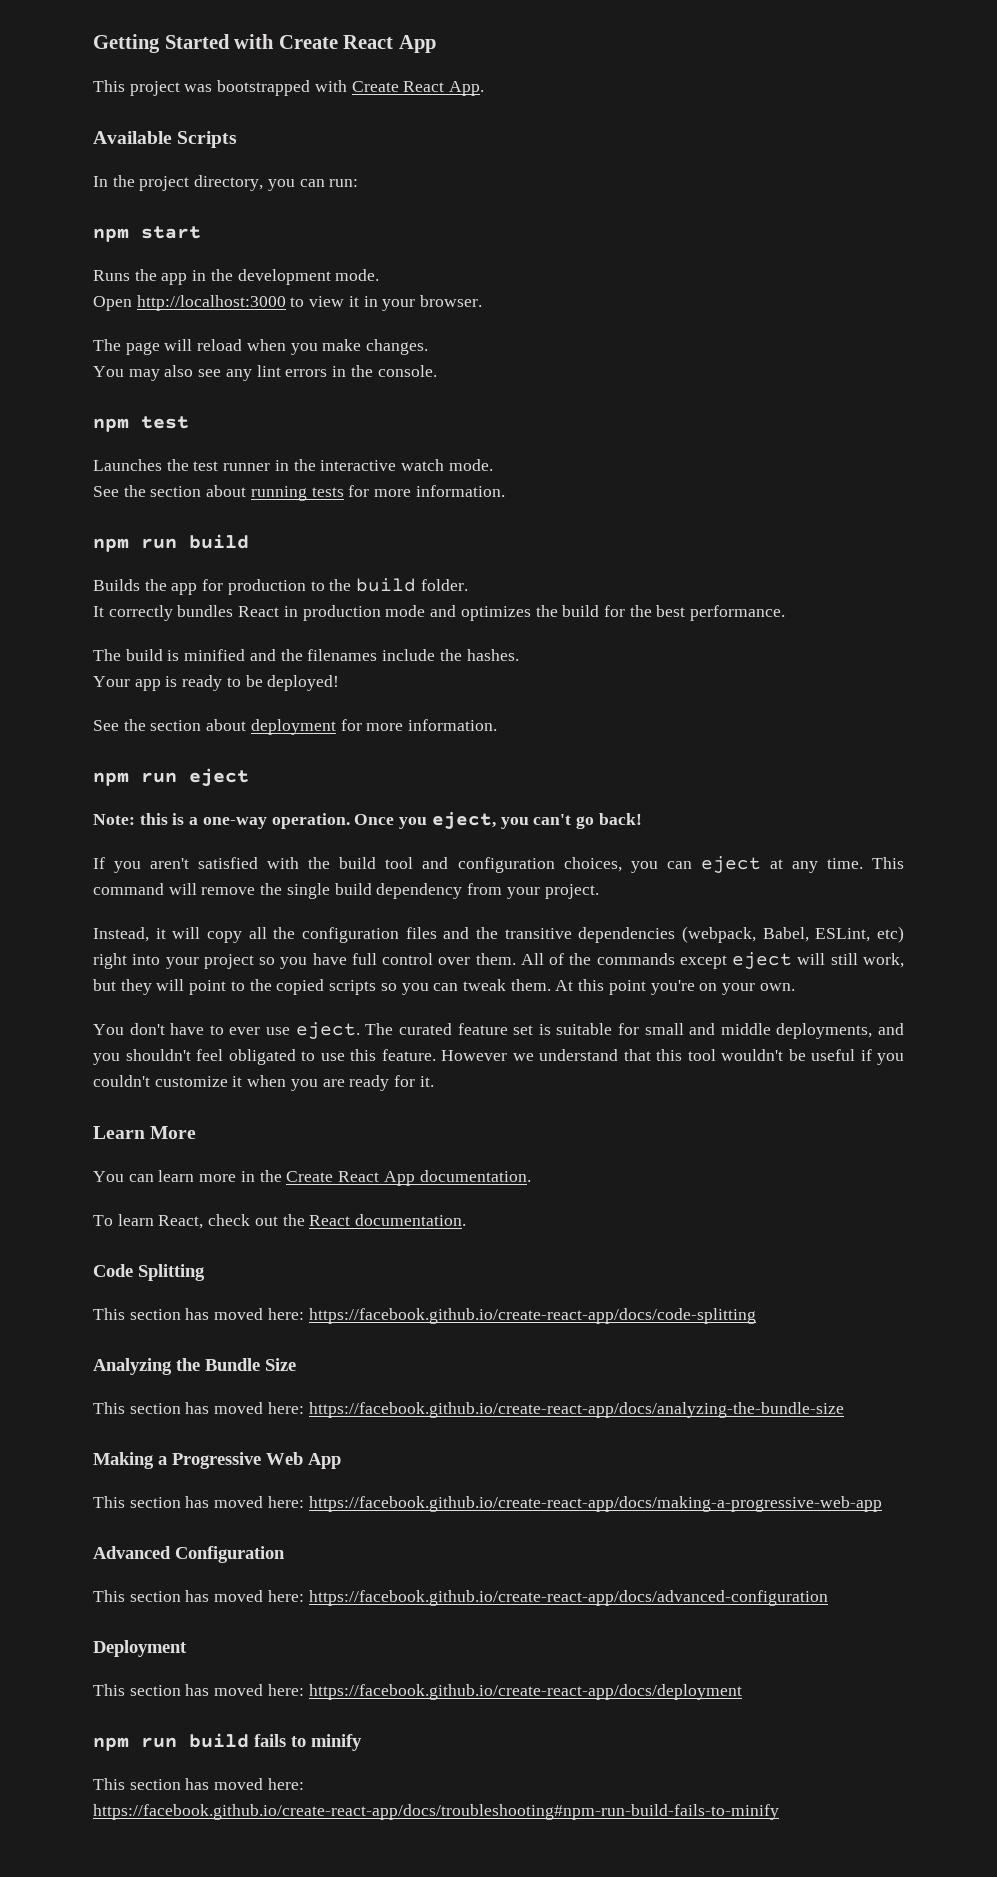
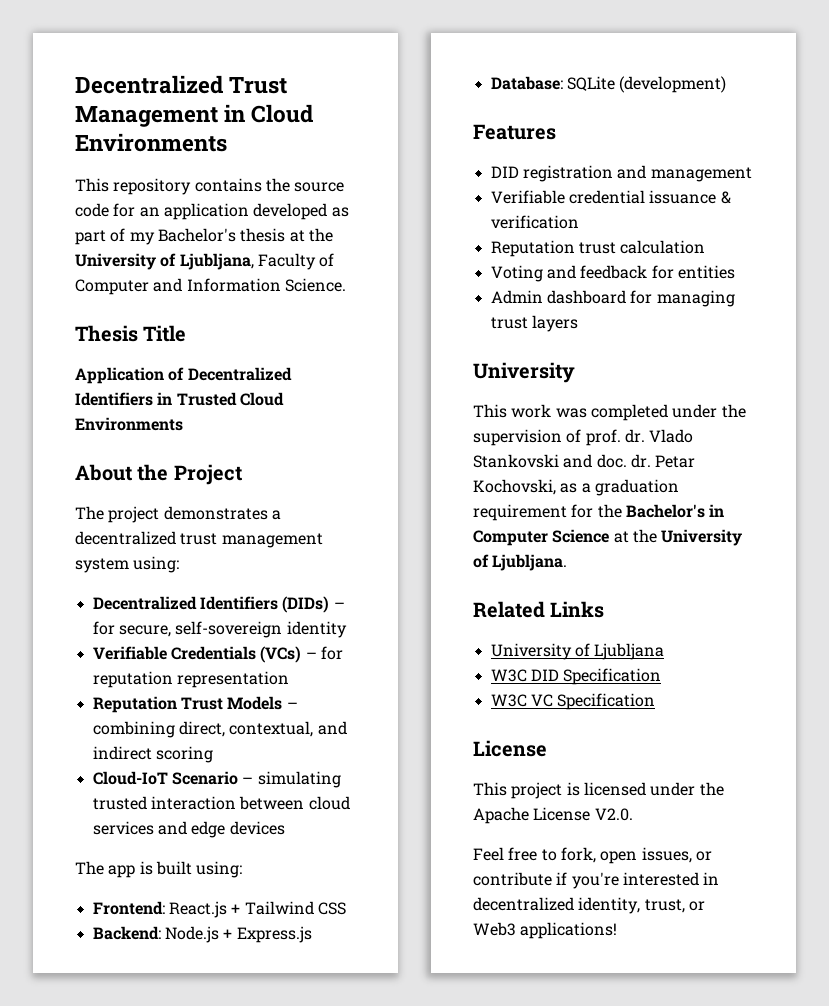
- Getting Started with Create React App
- This project was bootstrapped with Create React App.
- Available Scripts
- In the project directory, you can run:
- npm start
- Runs the app in the development mode.
- Open http://localhost:3000 to view it in your browser.
- The page will reload when you make changes.
- You may also see any lint errors in the console.
- npm test
- Launches the test runner in the interactive watch mode.
- See the section about running tests for more information.
- npm run build
- Builds the app for production to the build folder.
- It correctly bundles React in production mode and optimizes the build for the best performance.
- The build is minified and the filenames include the hashes.
- Your app is ready to be deployed!
- See the section about deployment for more information.
- npm run eject
- Note: this is a one-way operation. Once you eject, you can't go back!
- If you aren't satisfied with the build tool and configuration choices, you can eject at any time. This command will remove the single build dependency from your project.
- Instead, it will copy all the configuration files and the transitive dependencies (webpack, Babel, ESLint, etc) right into your project so you have full control over them. All of the commands except eject will still work, but they will point to the copied scripts so you can tweak them. At this point you're on your own.
- You don't have to ever use eject. The curated feature set is suitable for small and middle deployments, and you shouldn't feel obligated to use this feature. However we understand that this tool wouldn't be useful if you couldn't customize it when you are ready for it.
- Learn More
- You can learn more in the Create React App documentation.
- To learn React, check out the React documentation.
- Code Splitting
- This section has moved here: https://facebook.github.io/create-react-app/docs/code-splitting
- Analyzing the Bundle Size
- This section has moved here: https://facebook.github.io/create-react-app/docs/analyzing-the-bundle-size
- Making a Progressive Web App
- This section has moved here: https://facebook.github.io/create-react-app/docs/making-a-progressive-web-app
- Advanced Configuration
- This section has moved here: https://facebook.github.io/create-react-app/docs/advanced-configuration
- Deployment
- This section has moved here: https://facebook.github.io/create-react-app/docs/deployment
- npm run build fails to minify
- This section has moved here: https://facebook.github.io/create-react-app/docs/troubleshooting#npm-run-build-fails-to-minify
+ Decentralized Trust Management in Cloud Environments
+ This repository contains the source code for an application developed as part of my Bachelor's thesis at the University of Ljubljana, Faculty of Computer and Information Science.
+ Thesis Title
+ Application of Decentralized Identifiers in Trusted Cloud Environments
+ About the Project
+ The project demonstrates a decentralized trust management system using:
+ Decentralized Identifiers (DIDs) – for secure, self-sovereign identity
+ Verifiable Credentials (VCs) – for reputation representation
+ Reputation Trust Models – combining direct, contextual, and indirect scoring
+ Cloud-IoT Scenario – simulating trusted interaction between cloud services and edge devices
+ The app is built using:
+ Frontend: React.js + Tailwind CSS
+ Backend: Node.js + Express.js
+ Database: SQLite (development)
+ Features
+ DID registration and management
+ Verifiable credential issuance & verification
+ Reputation trust calculation
+ Voting and feedback for entities
+ Admin dashboard for managing trust layers
+ University
+ This work was completed under the supervision of prof. dr. Vlado Stankovski and doc. dr. Petar Kochovski, as a graduation requirement for the Bachelor's in Computer Science at the University of Ljubljana.
+ Related Links
+ University of Ljubljana
+ W3C DID Specification
+ W3C VC Specification
+ License
+ This project is licensed under the Apache License V2.0.
+ Feel free to fork, open issues, or contribute if you're interested in decentralized identity, trust, or Web3 applications!

